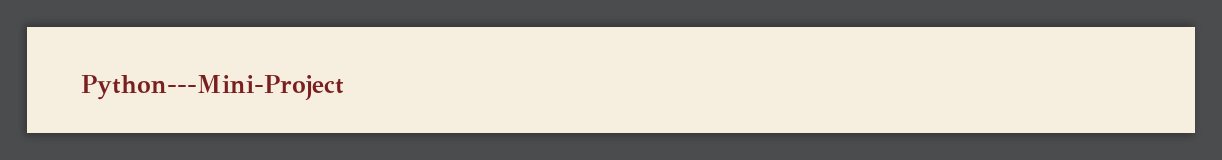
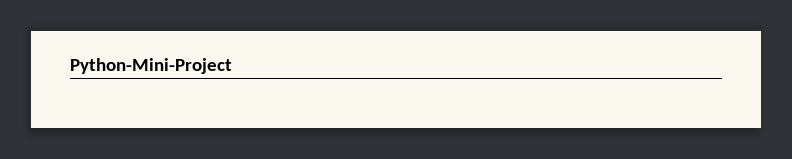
- Python---Mini-Project
+ Python-Mini-Project

